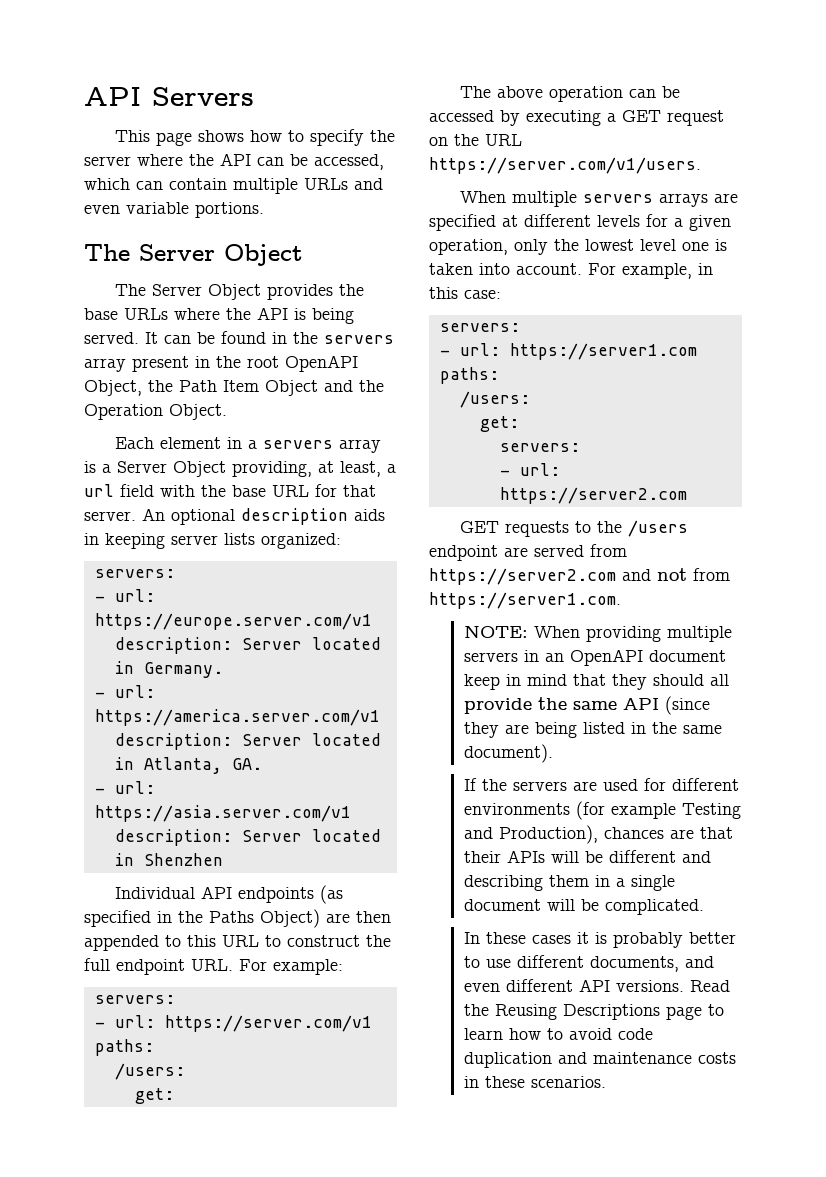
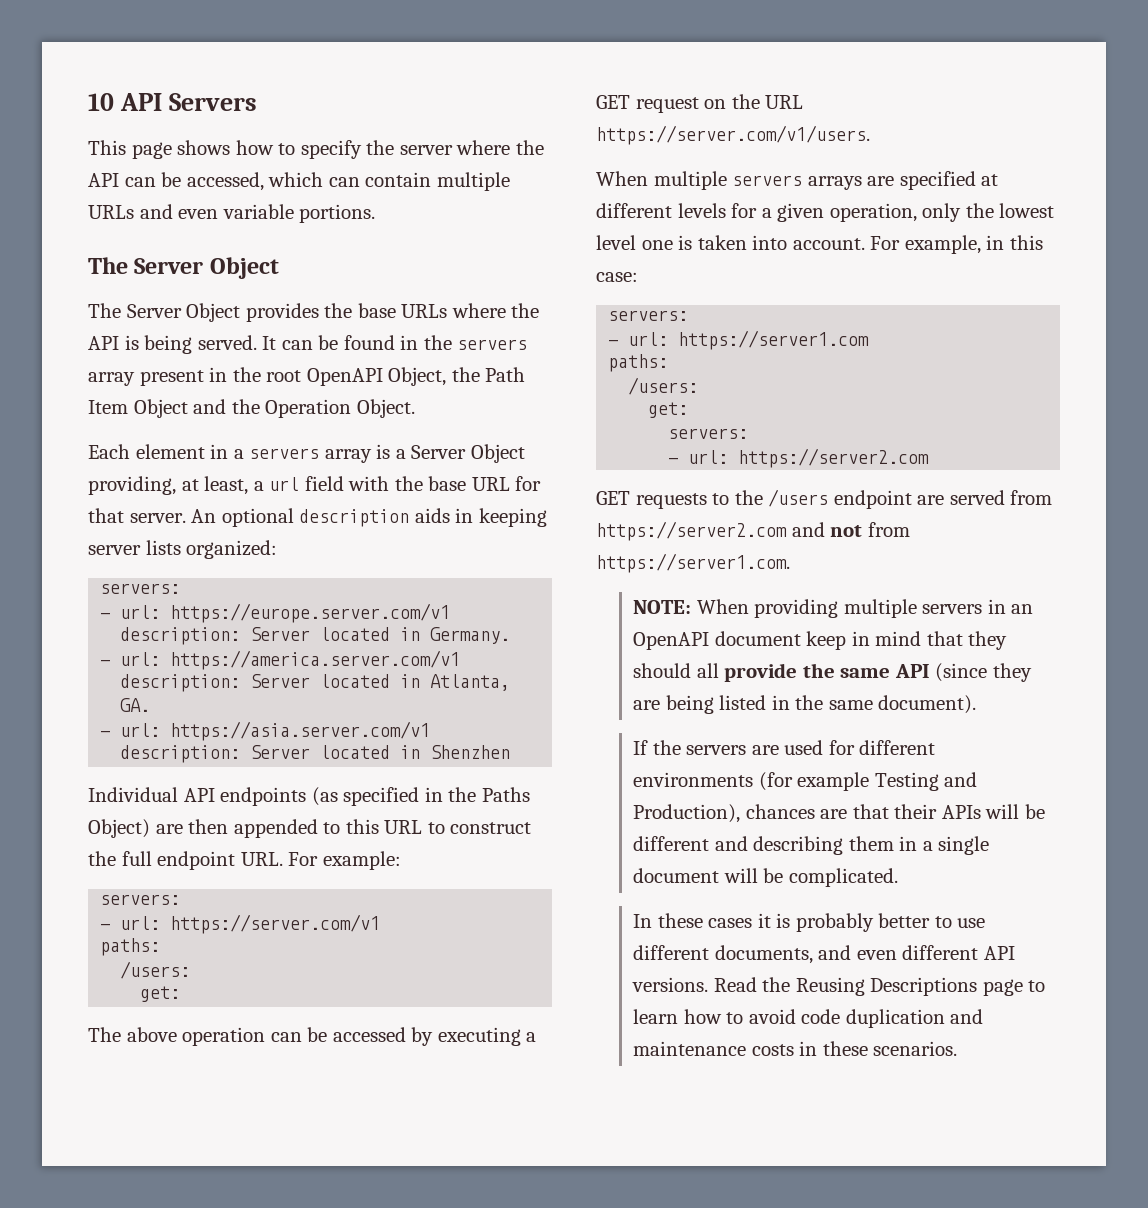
- API Servers
+ 10 API Servers

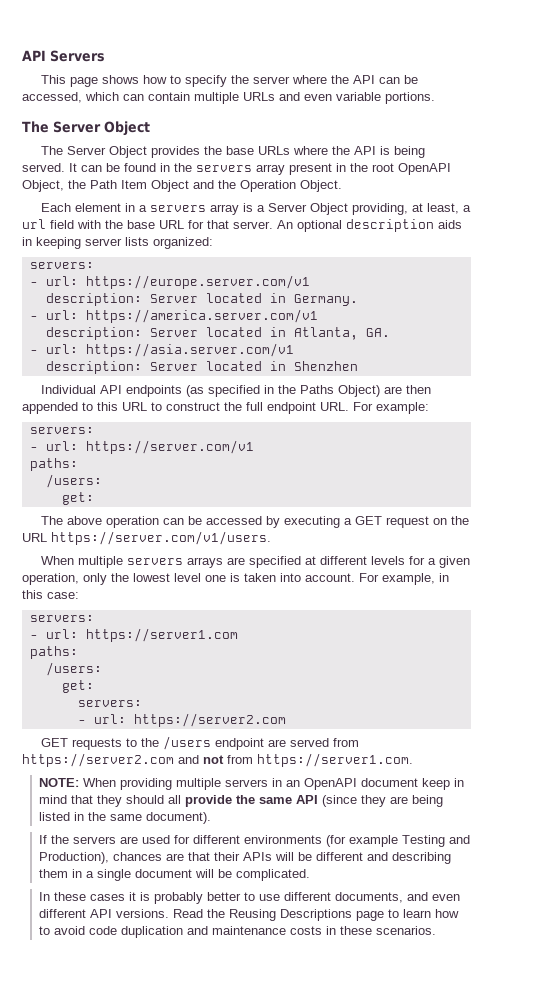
- 10 API Servers
+ API Servers

